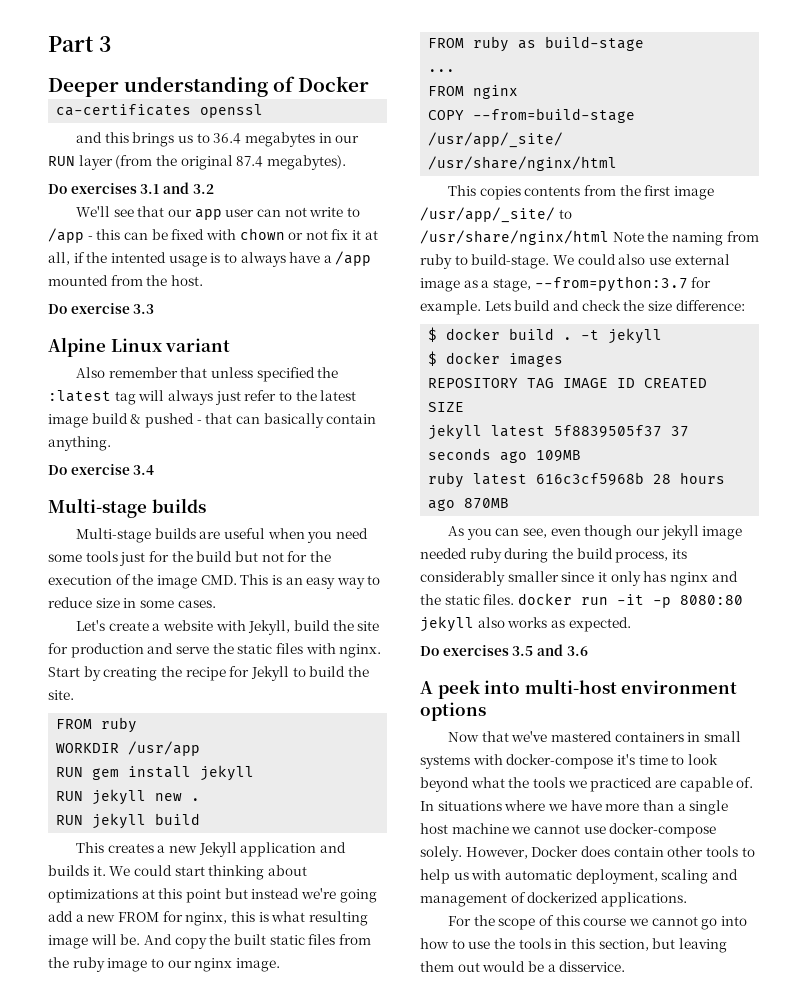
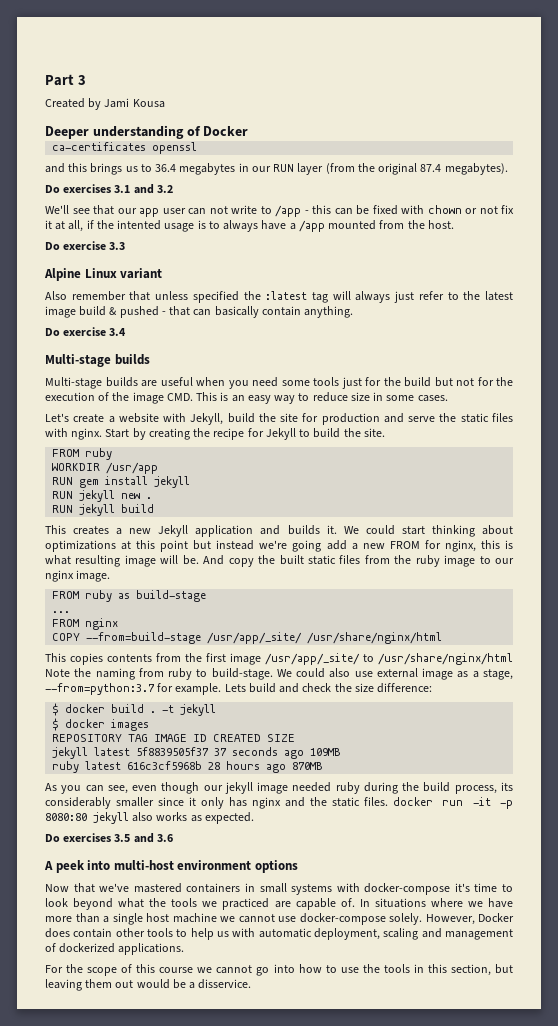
+ Created by Jami Kousa

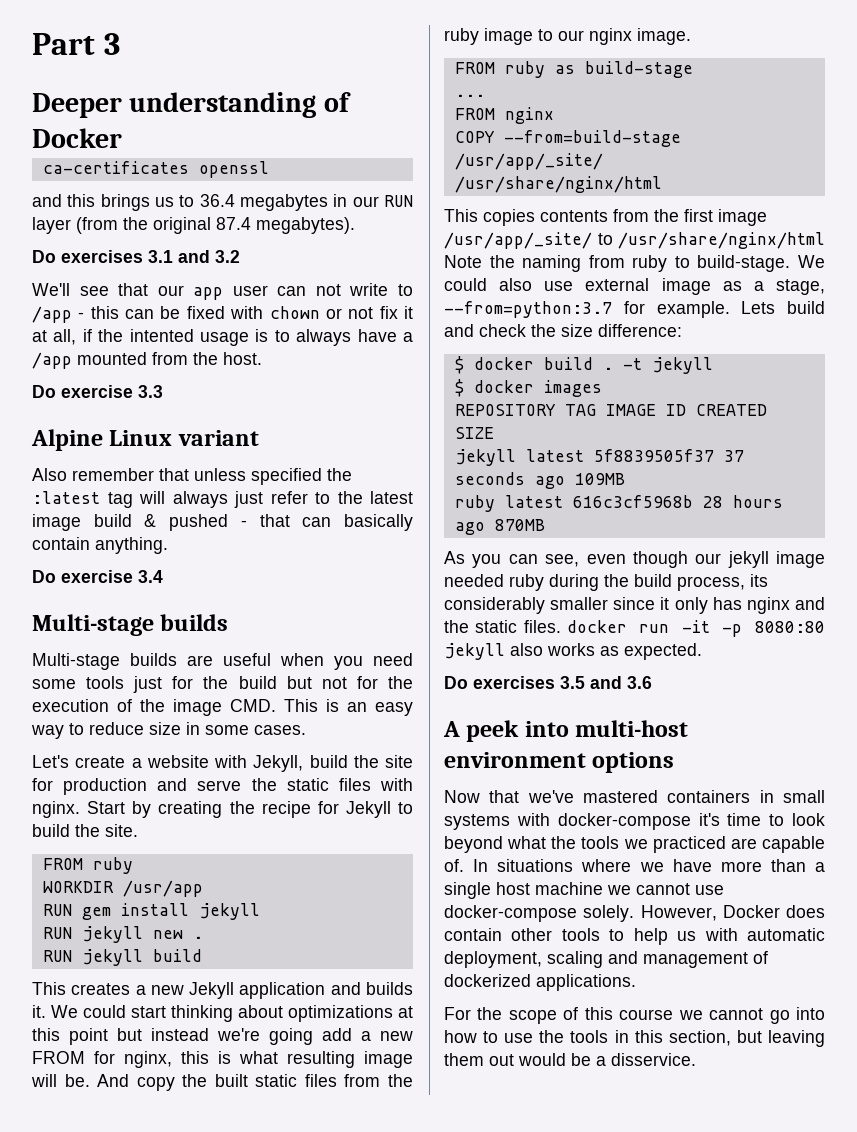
- Created by Jami Kousa

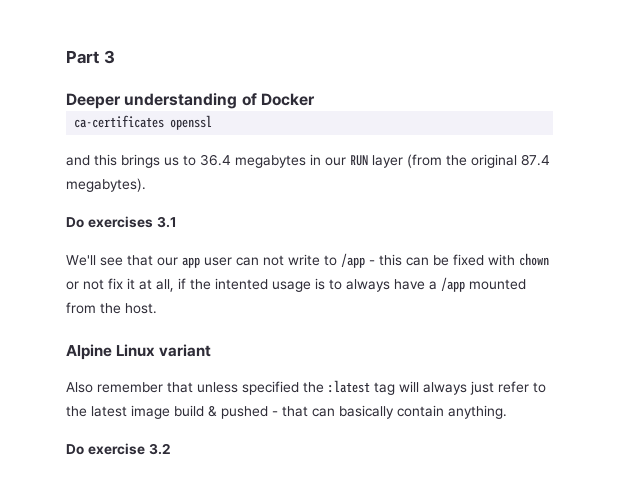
- Do exercises 3.1 and 3.2
+ Do exercises 3.1
- Do exercise 3.3
- Do exercise 3.4
- Multi-stage builds
- Multi-stage builds are useful when you need some tools just for the build but not for the execution of the image CMD. This is an easy way to reduce size in some cases.
- Let's create a website with Jekyll, build the site for production and serve the static files with nginx. Start by creating the recipe for Jekyll to build the site.
- FROM ruby
- WORKDIR /usr/app
- RUN gem install jekyll
- RUN jekyll new .
- RUN jekyll build
- This creates a new Jekyll application and builds it. We could start thinking about optimizations at this point but instead we're going add a new FROM for nginx, this is what resulting image will be. And copy the built static files from the ruby image to our nginx image.
- FROM ruby as build-stage
- ...
- FROM nginx
- COPY --from=build-stage /usr/app/_site/ /usr/share/nginx/html
- This copies contents from the first image /usr/app/_site/ to /usr/share/nginx/html Note the naming from ruby to build-stage. We could also use external image as a stage, --from=python:3.7 for example. Lets build and check the size difference:
- $ docker build . -t jekyll
- $ docker images
- REPOSITORY TAG IMAGE ID CREATED SIZE
- jekyll latest 5f8839505f37 37 seconds ago 109MB
- ruby latest 616c3cf5968b 28 hours ago 870MB
- As you can see, even though our jekyll image needed ruby during the build process, its considerably smaller since it only has nginx and the static files. docker run -it -p 8080:80 jekyll also works as expected.
- Do exercises 3.5 and 3.6
- A peek into multi-host environment options
- Now that we've mastered containers in small systems with docker-compose it's time to look beyond what the tools we practiced are capable of. In situations where we have more than a single host machine we cannot use docker-compose solely. However, Docker does contain other tools to help us with automatic deployment, scaling and management of dockerized applications.
- For the scope of this course we cannot go into how to use the tools in this section, but leaving them out would be a disservice.
+ Do exercise 3.2

